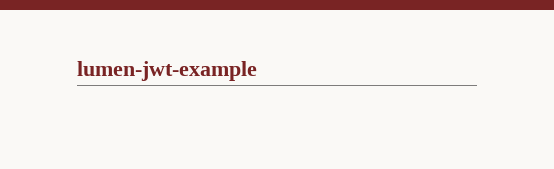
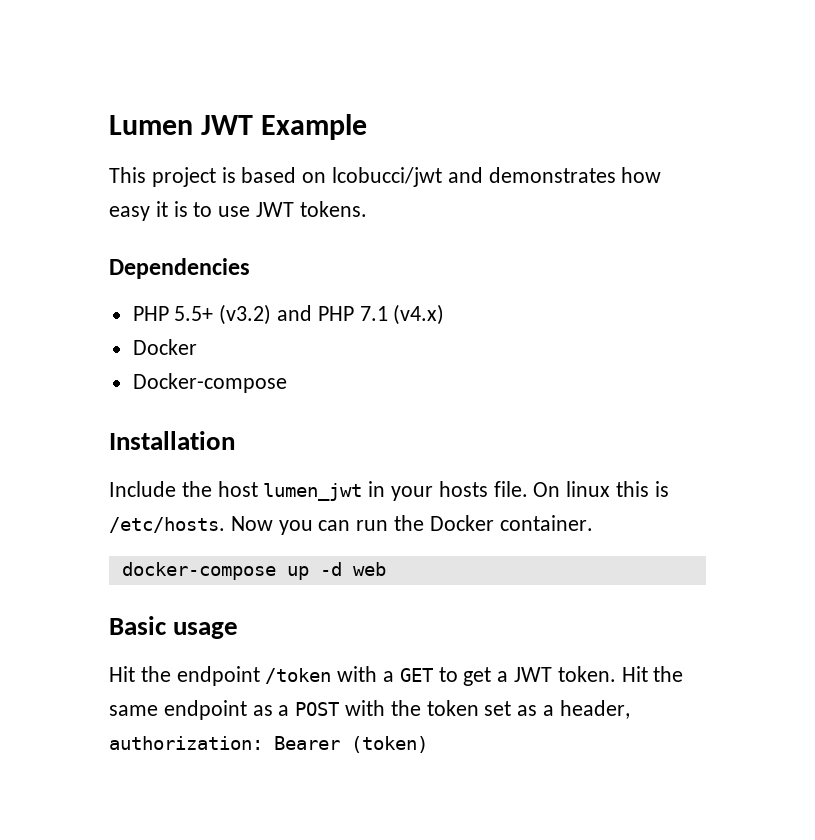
- lumen-jwt-example
+ Lumen JWT Example
+ This project is based on lcobucci/jwt and demonstrates how easy it is to use JWT tokens.
+ Dependencies
+ PHP 5.5+ (v3.2) and PHP 7.1 (v4.x)
+ Docker
+ Docker-compose
+ Installation
+ Include the host lumen_jwt in your hosts file. On linux this is /etc/hosts. Now you can run the Docker container.
+ docker-compose up -d web
+ Basic usage
+ Hit the endpoint /token with a GET to get a JWT token. Hit the same endpoint as a POST with the token set as a header, authorization: Bearer (token)

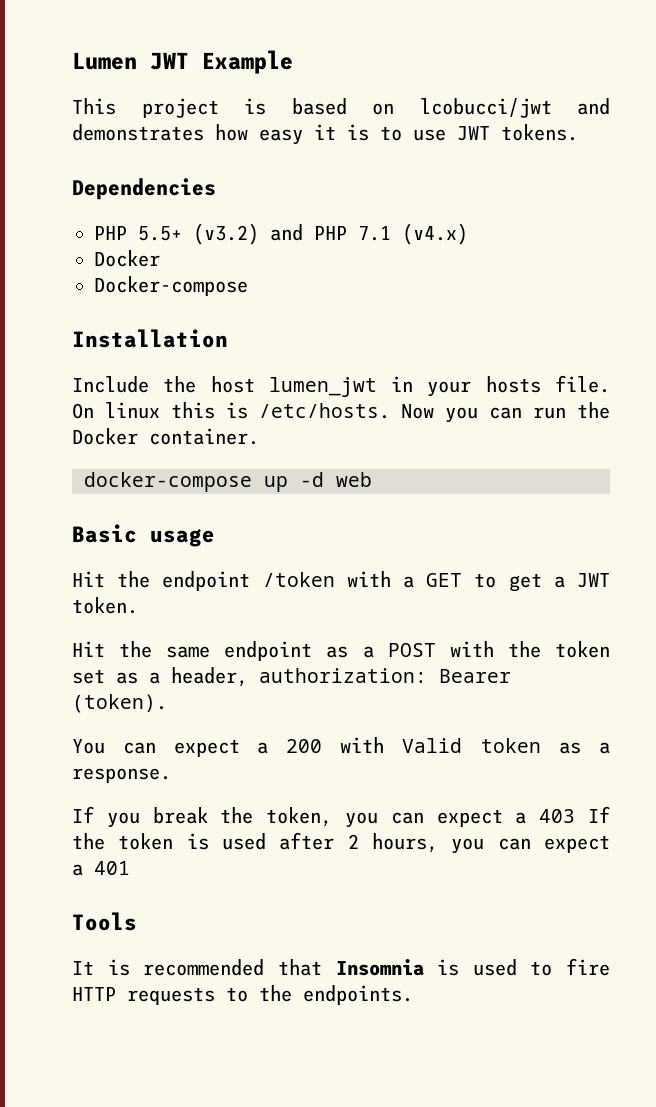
- Hit the endpoint /token with a GET to get a JWT token. Hit the same endpoint as a POST with the token set as a header, authorization: Bearer (token)
+ Hit the endpoint /token with a GET to get a JWT token.
+ Hit the same endpoint as a POST with the token set as a header, authorization: Bearer (token).
+ You can expect a 200 with Valid token as a response.
+ If you break the token, you can expect a 403 If the token is used after 2 hours, you can expect a 401
+ Tools
+ It is recommended that Insomnia is used to fire HTTP requests to the endpoints.

